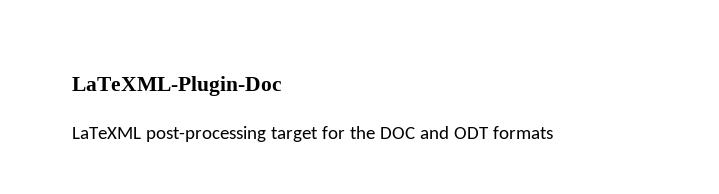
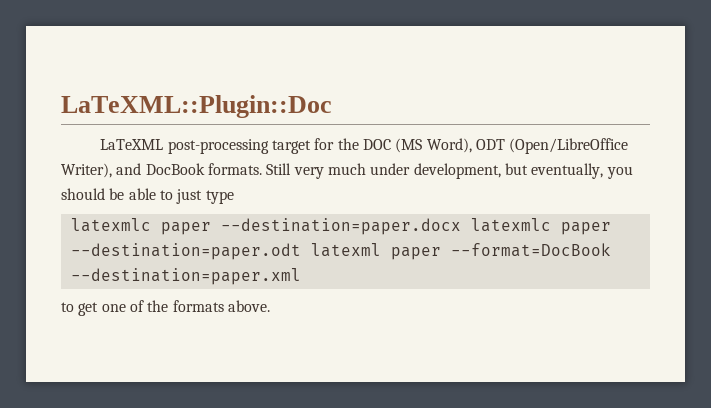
- LaTeXML-Plugin-Doc
+ LaTeXML::Plugin::Doc
- LaTeXML post-processing target for the DOC and ODT formats
+ LaTeXML post-processing target for the DOC (MS Word), ODT (Open/LibreOffice Writer), and DocBook formats. Still very much under development, but eventually, you should be able to just type
+ latexmlc paper --destination=paper.docx latexmlc paper --destination=paper.odt latexml paper --format=DocBook --destination=paper.xml
+ to get one of the formats above.

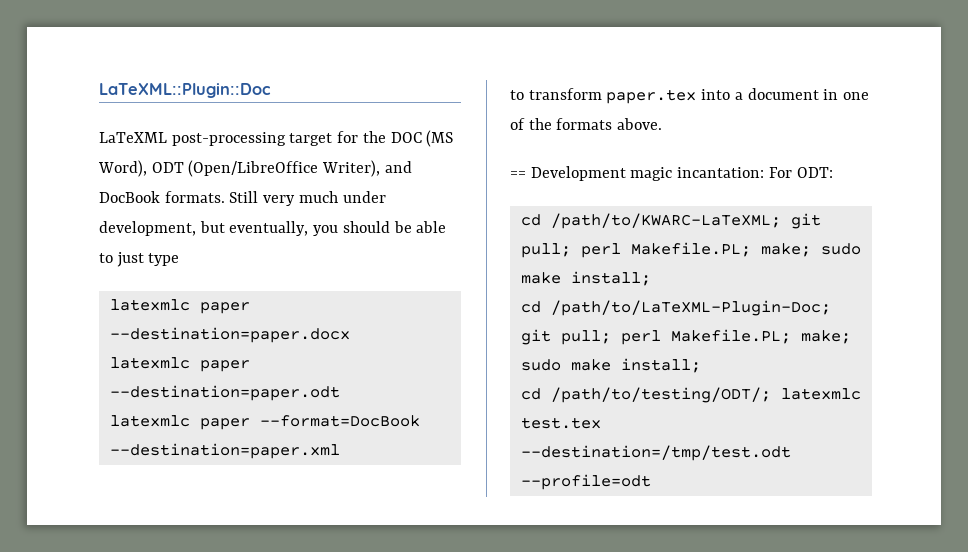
- latexmlc paper --destination=paper.docx latexmlc paper --destination=paper.odt latexml paper --format=DocBook --destination=paper.xml
+ latexmlc paper --destination=paper.docx
+ latexmlc paper --destination=paper.odt
+ latexmlc paper --format=DocBook --destination=paper.xml
- to get one of the formats above.
+ to transform paper.tex into a document in one of the formats above.
+ == Development magic incantation: For ODT:
+ cd /path/to/KWARC-LaTeXML; git pull; perl Makefile.PL; make; sudo make install;
+ cd /path/to/LaTeXML-Plugin-Doc; git pull; perl Makefile.PL; make; sudo make install;
+ cd /path/to/testing/ODT/; latexmlc test.tex --destination=/tmp/test.odt --profile=odt

